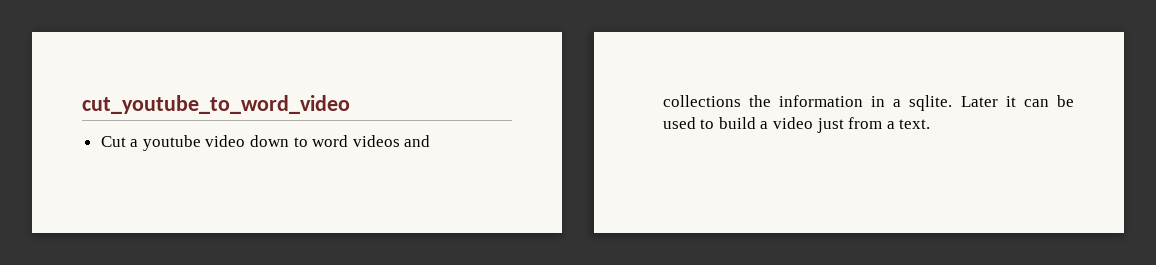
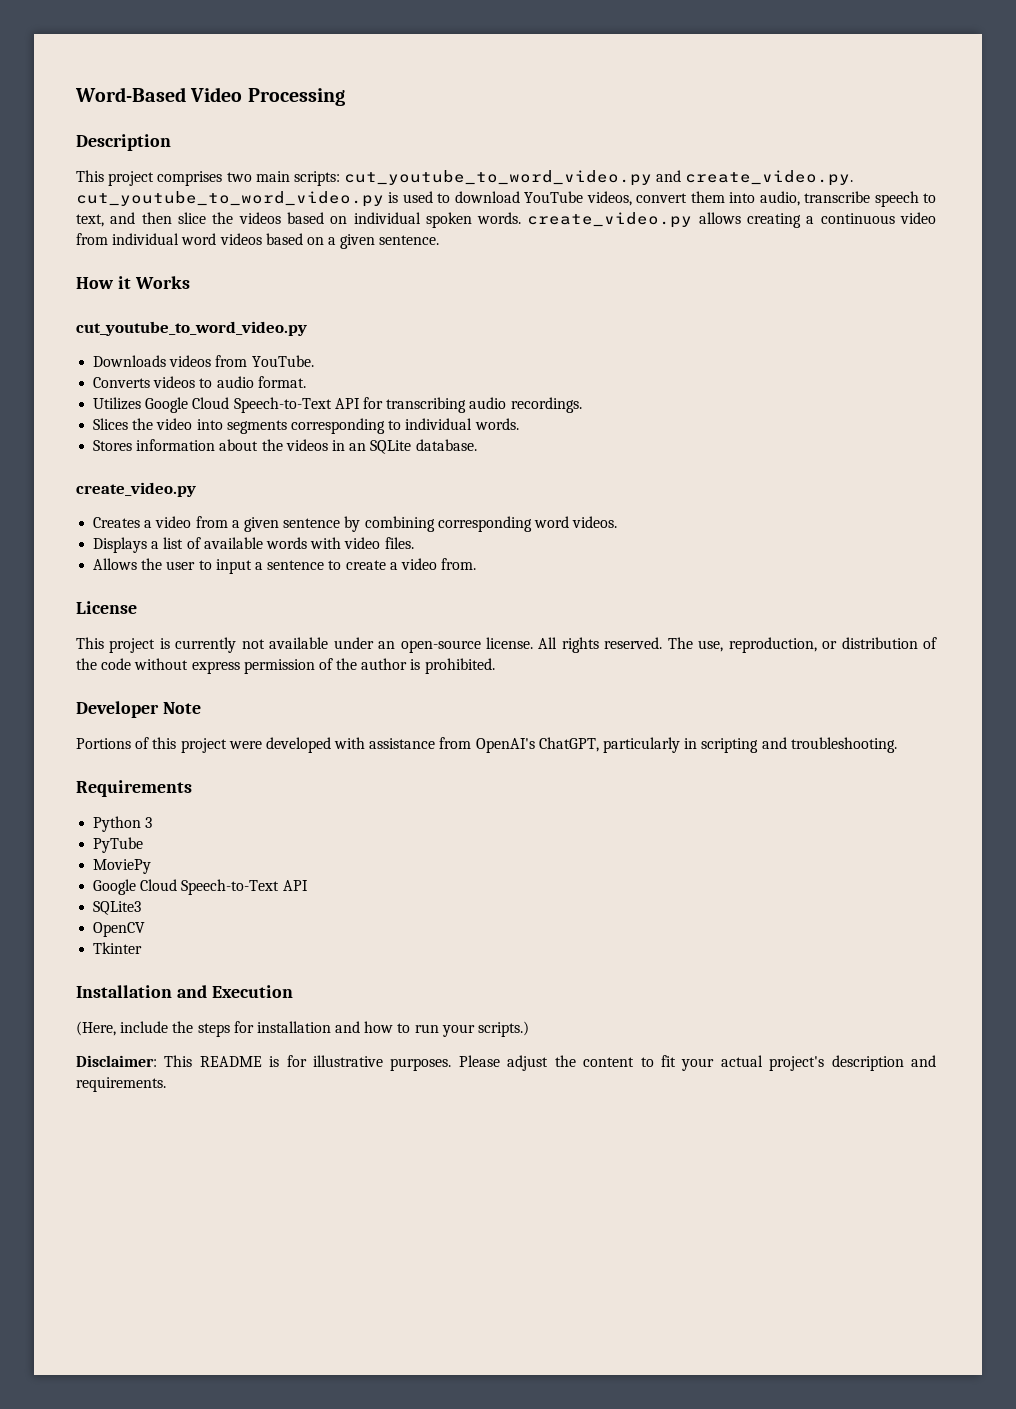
- cut_youtube_to_word_video
- Cut a youtube video down to word videos and collections the information in a sqlite. Later it can be used to build a video just from a text.
+ Word-Based Video Processing
+ Description
+ This project comprises two main scripts: cut_youtube_to_word_video.py and create_video.py. cut_youtube_to_word_video.py is used to download YouTube videos, convert them into audio, transcribe speech to text, and then slice the videos based on individual spoken words. create_video.py allows creating a continuous video from individual word videos based on a given sentence.
+ How it Works
+ cut_youtube_to_word_video.py
+ Downloads videos from YouTube.
+ Converts videos to audio format.
+ Utilizes Google Cloud Speech-to-Text API for transcribing audio recordings.
+ Slices the video into segments corresponding to individual words.
+ Stores information about the videos in an SQLite database.
+ create_video.py
+ Creates a video from a given sentence by combining corresponding word videos.
+ Displays a list of available words with video files.
+ Allows the user to input a sentence to create a video from.
+ License
+ This project is currently not available under an open-source license. All rights reserved. The use, reproduction, or distribution of the code without express permission of the author is prohibited.
+ Developer Note
+ Portions of this project were developed with assistance from OpenAI's ChatGPT, particularly in scripting and troubleshooting.
+ Requirements
+ Python 3
+ PyTube
+ MoviePy
+ Google Cloud Speech-to-Text API
+ SQLite3
+ OpenCV
+ Tkinter
+ Installation and Execution
+ (Here, include the steps for installation and how to run your scripts.)
+ Disclaimer: This README is for illustrative purposes. Please adjust the content to fit your actual project's description and requirements.

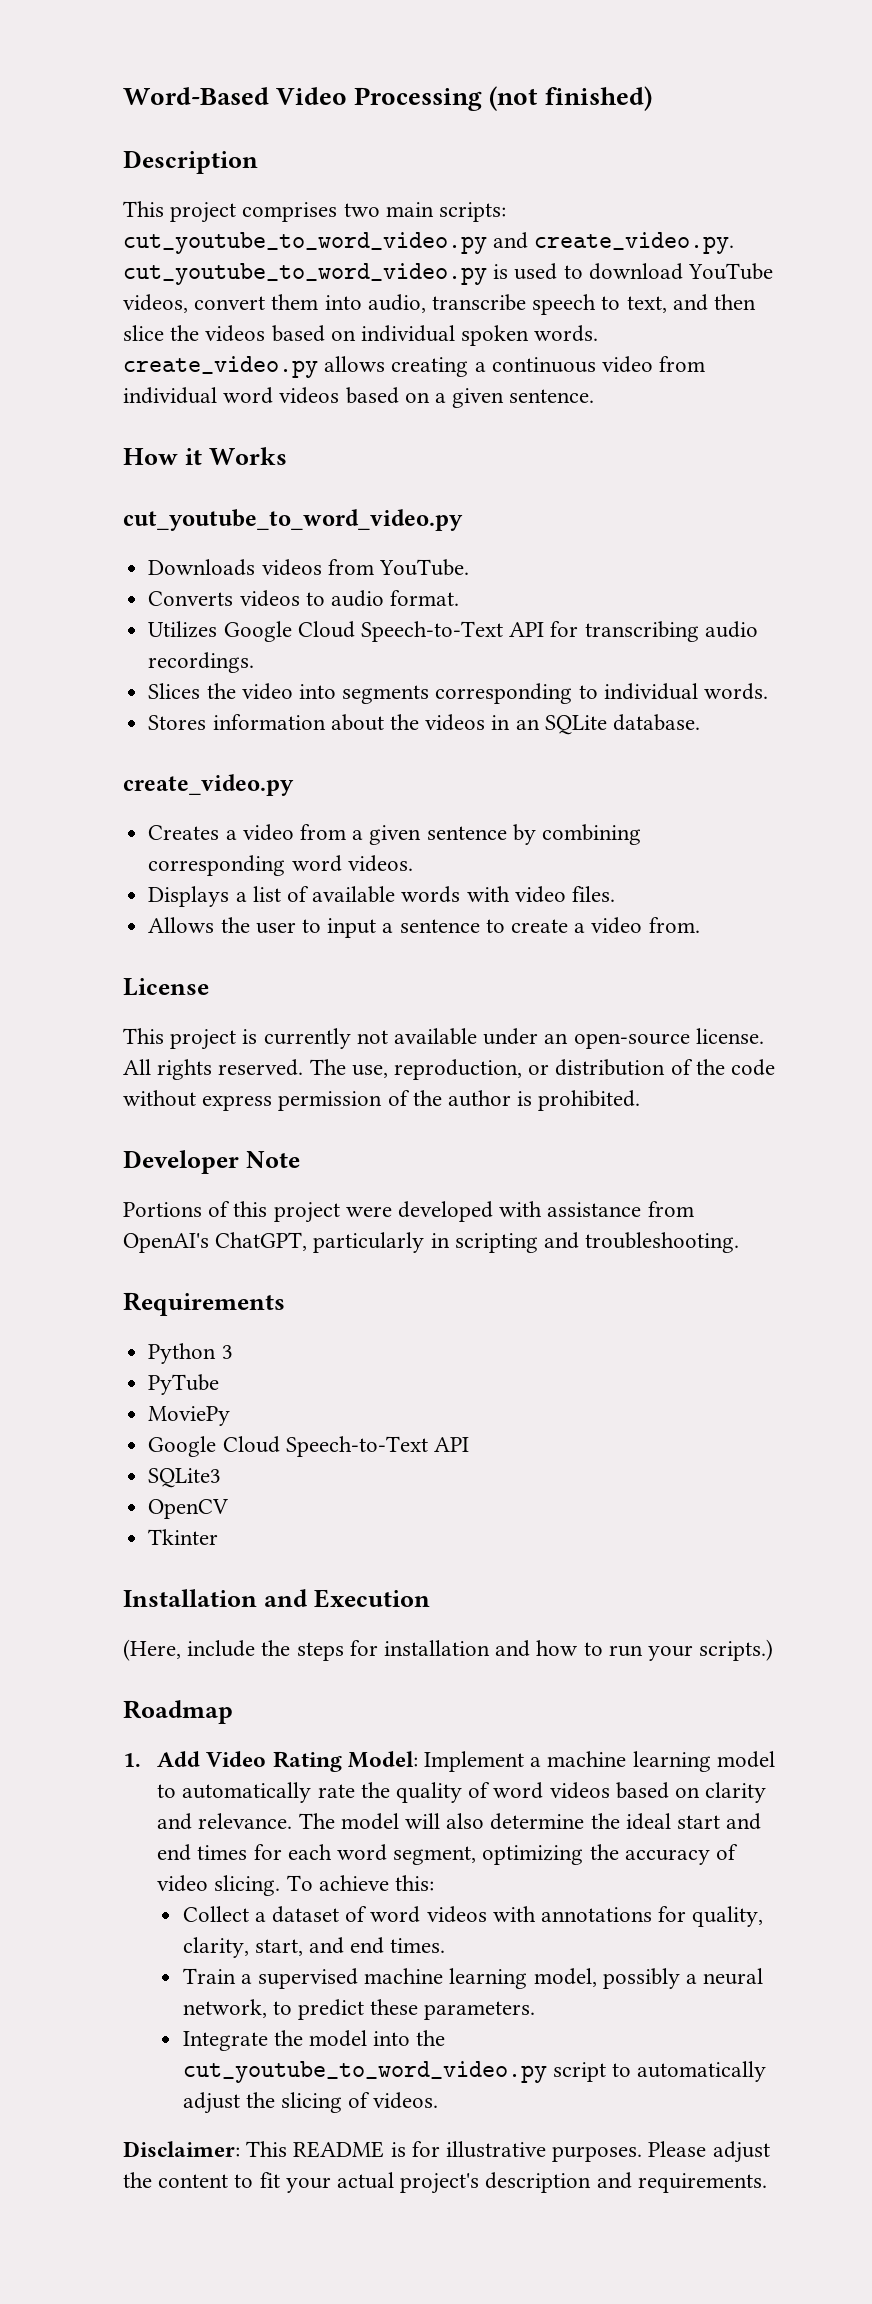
- Word-Based Video Processing
+ Word-Based Video Processing (not finished)
+ Roadmap
+ 1. Add Video Rating Model: Implement a machine learning model to automatically rate the quality of word videos based on clarity and relevance. The model will also determine the ideal start and end times for each word segment, optimizing the accuracy of video slicing. To achieve this:
+ Collect a dataset of word videos with annotations for quality, clarity, start, and end times.
+ Train a supervised machine learning model, possibly a neural network, to predict these parameters.
+ Integrate the model into the cut_youtube_to_word_video.py script to automatically adjust the slicing of videos.

